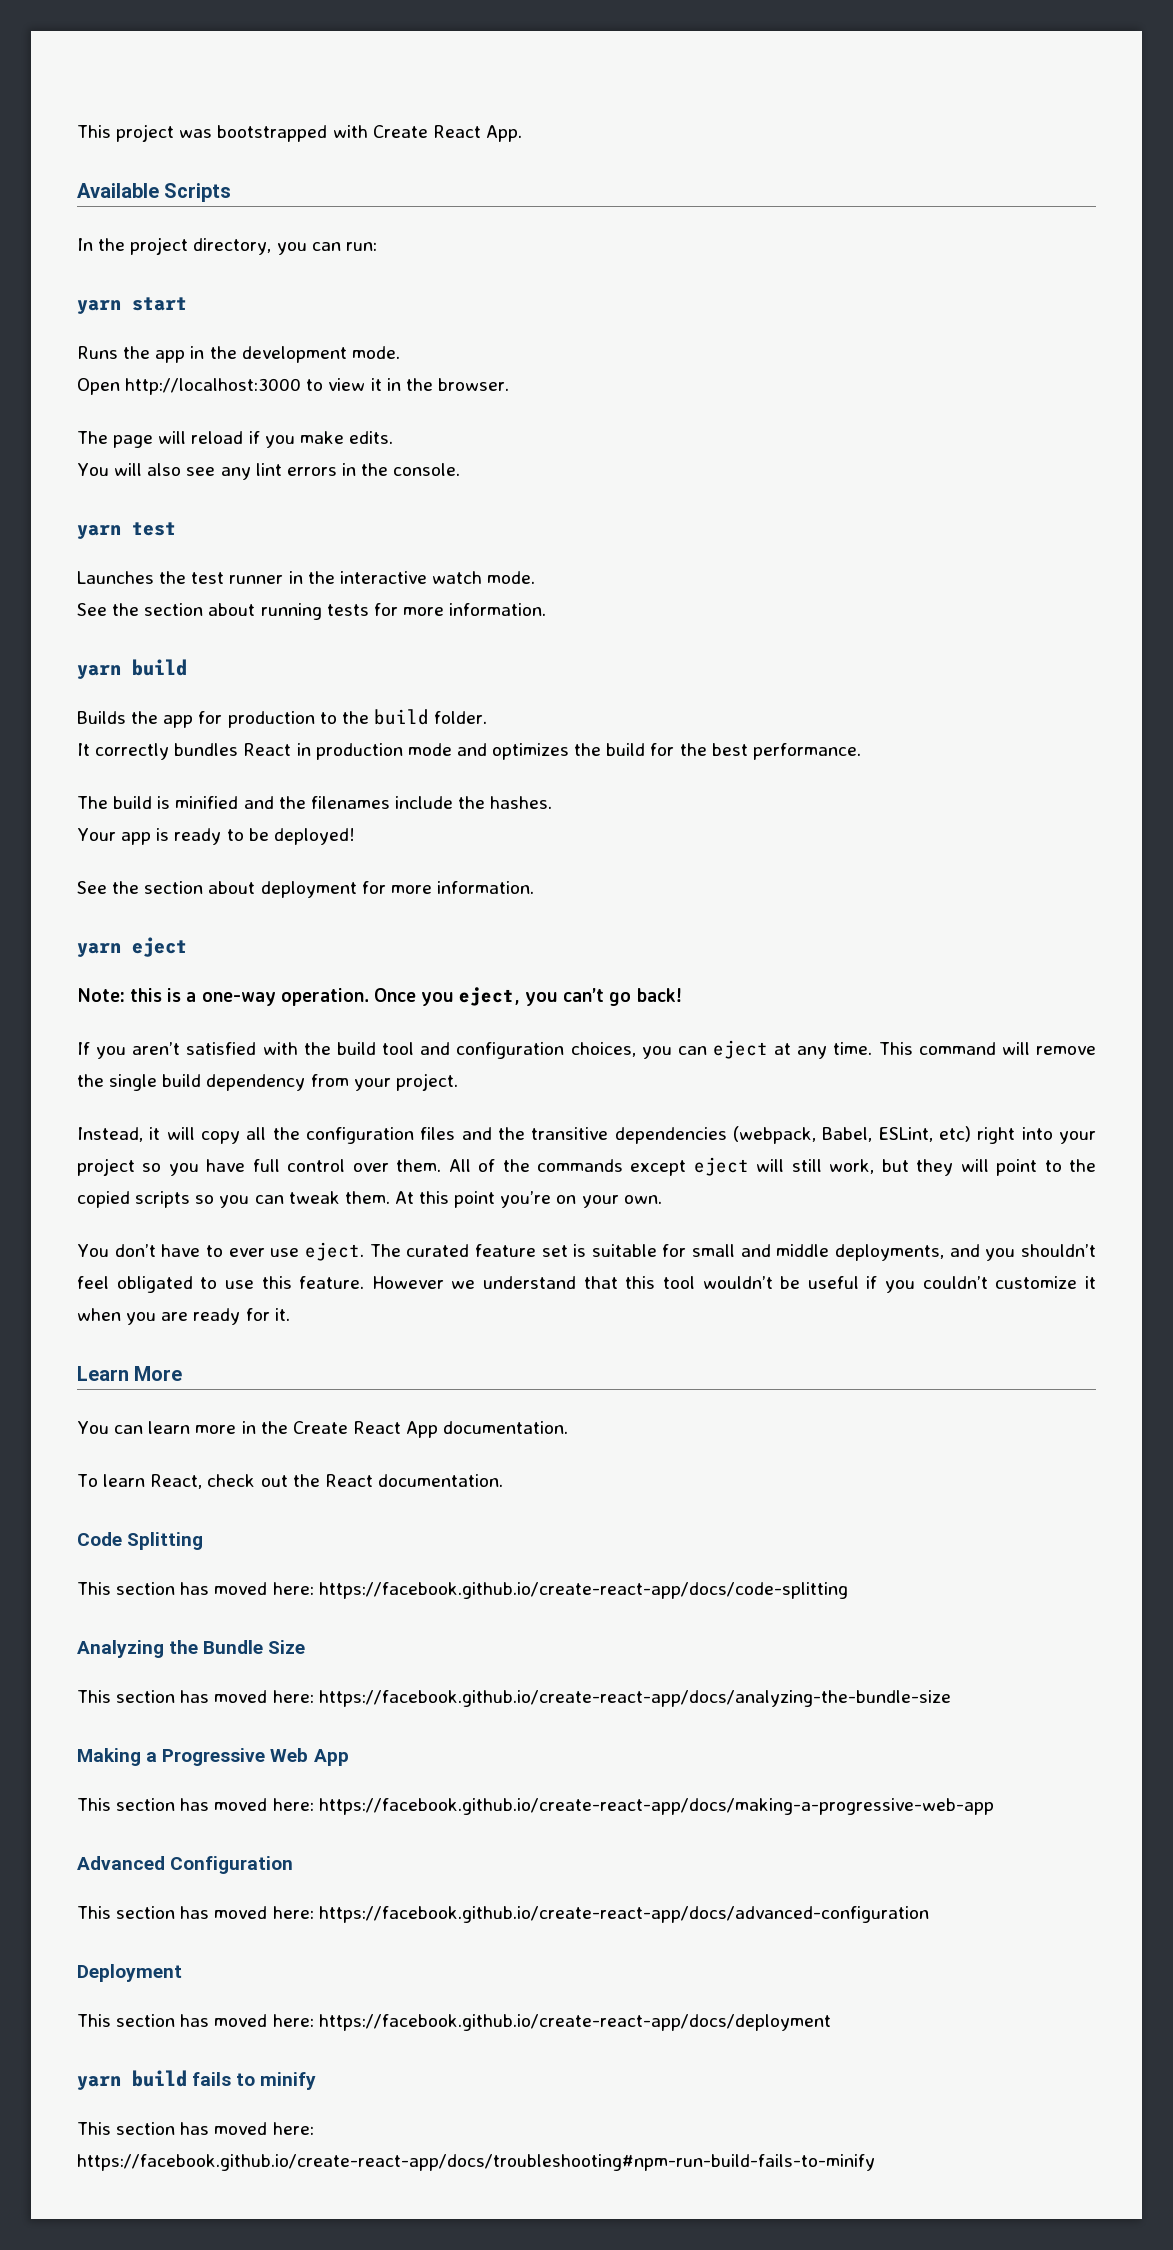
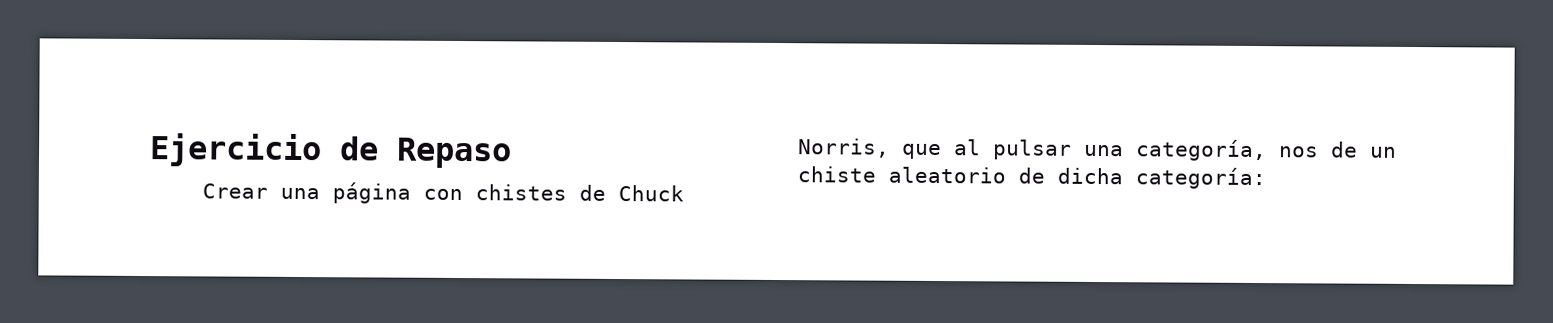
- This project was bootstrapped with Create React App.
- Available Scripts
- In the project directory, you can run:
- yarn start
- Runs the app in the development mode.
- Open http://localhost:3000 to view it in the browser.
- The page will reload if you make edits.
- You will also see any lint errors in the console.
- yarn test
- Launches the test runner in the interactive watch mode.
- See the section about running tests for more information.
- yarn build
- Builds the app for production to the build folder.
- It correctly bundles React in production mode and optimizes the build for the best performance.
- The build is minified and the filenames include the hashes.
- Your app is ready to be deployed!
- See the section about deployment for more information.
- yarn eject
- Note: this is a one-way operation. Once you eject, you can’t go back!
- If you aren’t satisfied with the build tool and configuration choices, you can eject at any time. This command will remove the single build dependency from your project.
- Instead, it will copy all the configuration files and the transitive dependencies (webpack, Babel, ESLint, etc) right into your project so you have full control over them. All of the commands except eject will still work, but they will point to the copied scripts so you can tweak them. At this point you’re on your own.
- You don’t have to ever use eject. The curated feature set is suitable for small and middle deployments, and you shouldn’t feel obligated to use this feature. However we understand that this tool wouldn’t be useful if you couldn’t customize it when you are ready for it.
- Learn More
- You can learn more in the Create React App documentation.
- To learn React, check out the React documentation.
- Code Splitting
- This section has moved here: https://facebook.github.io/create-react-app/docs/code-splitting
- Analyzing the Bundle Size
- This section has moved here: https://facebook.github.io/create-react-app/docs/analyzing-the-bundle-size
- Making a Progressive Web App
- This section has moved here: https://facebook.github.io/create-react-app/docs/making-a-progressive-web-app
- Advanced Configuration
- This section has moved here: https://facebook.github.io/create-react-app/docs/advanced-configuration
- Deployment
- This section has moved here: https://facebook.github.io/create-react-app/docs/deployment
- yarn build fails to minify
- This section has moved here: https://facebook.github.io/create-react-app/docs/troubleshooting#npm-run-build-fails-to-minify
+ Ejercicio de Repaso
+ Crear una página con chistes de Chuck Norris, que al pulsar una categoría, nos de un chiste aleatorio de dicha categoría:

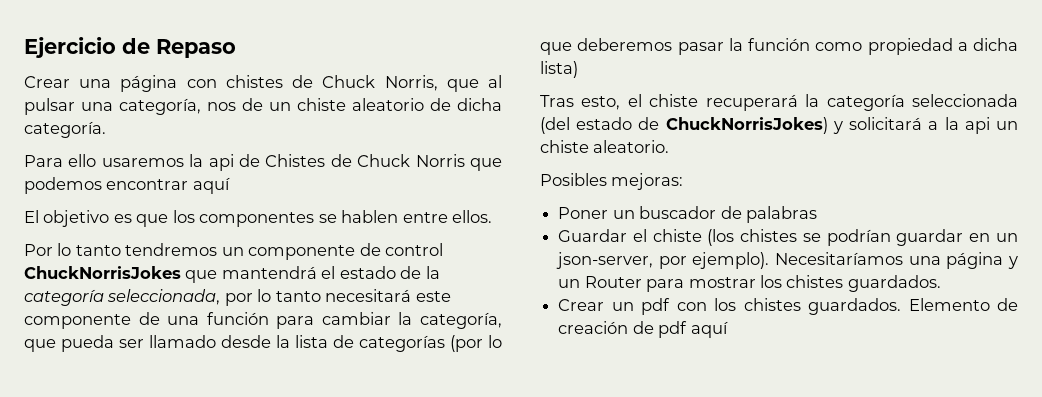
- Crear una página con chistes de Chuck Norris, que al pulsar una categoría, nos de un chiste aleatorio de dicha categoría:
+ Crear una página con chistes de Chuck Norris, que al pulsar una categoría, nos de un chiste aleatorio de dicha categoría.
+ Para ello usaremos la api de Chistes de Chuck Norris que podemos encontrar aquí
+ El objetivo es que los componentes se hablen entre ellos.
+ Por lo tanto tendremos un componente de control ChuckNorrisJokes que mantendrá el estado de la categoría seleccionada, por lo tanto necesitará este componente de una función para cambiar la categoría, que pueda ser llamado desde la lista de categorías (por lo que deberemos pasar la función como propiedad a dicha lista)
+ Tras esto, el chiste recuperará la categoría seleccionada (del estado de ChuckNorrisJokes) y solicitará a la api un chiste aleatorio.
+ Posibles mejoras:
+ Poner un buscador de palabras
+ Guardar el chiste (los chistes se podrían guardar en un json-server, por ejemplo). Necesitaríamos una página y un Router para mostrar los chistes guardados.
+ Crear un pdf con los chistes guardados. Elemento de creación de pdf aquí

